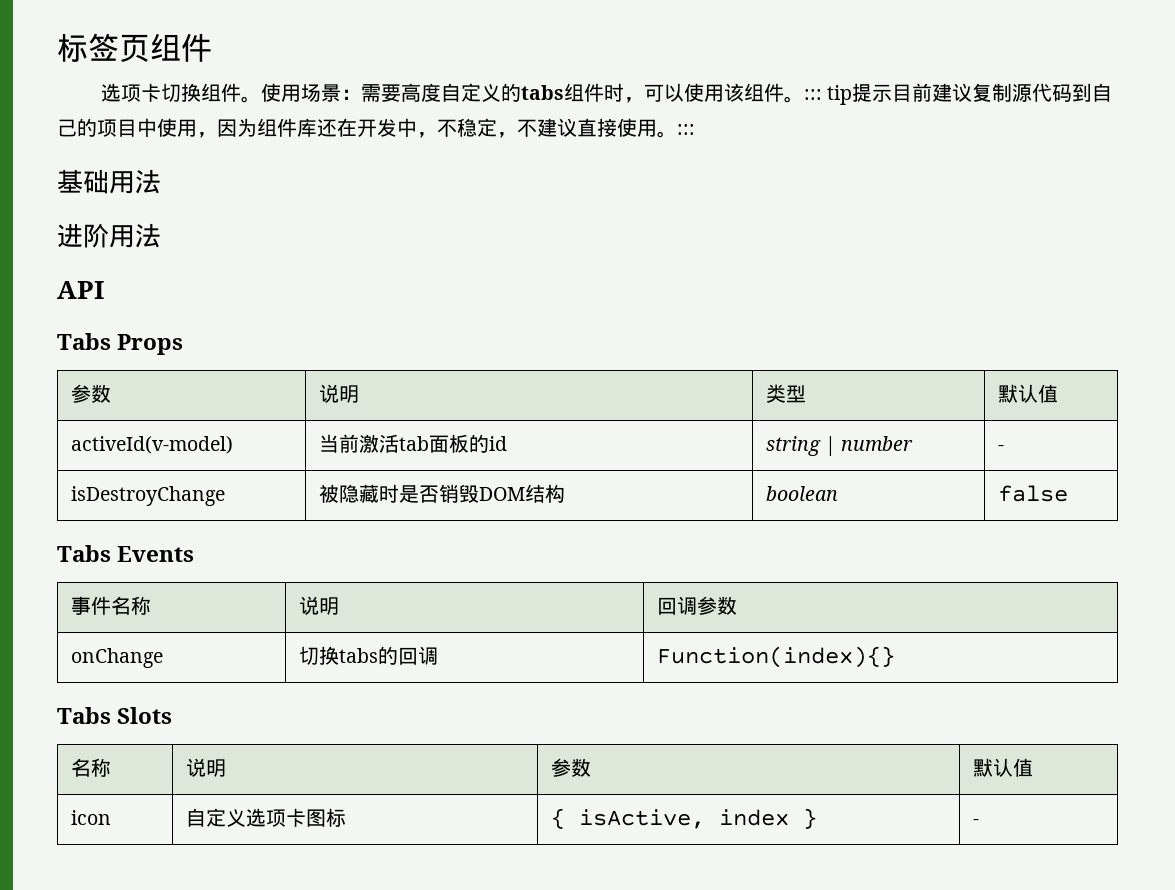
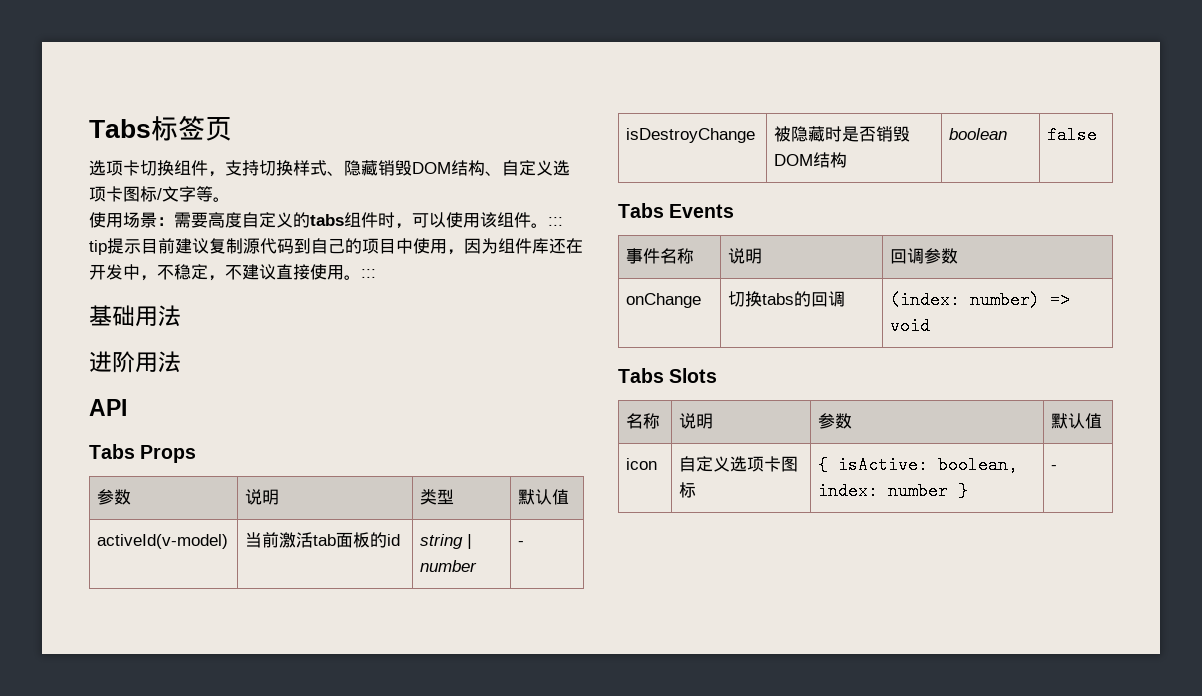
- 标签页组件
+ Tabs标签页
- 选项卡切换组件。使用场景：需要高度自定义的tabs组件时，可以使用该组件。::: tip提示目前建议复制源代码到自己的项目中使用，因为组件库还在开发中，不稳定，不建议直接使用。:::
+ 选项卡切换组件，支持切换样式、隐藏销毁DOM结构、自定义选项卡图标/文字等。
+ 使用场景：需要高度自定义的tabs组件时，可以使用该组件。::: tip提示目前建议复制源代码到自己的项目中使用，因为组件库还在开发中，不稳定，不建议直接使用。:::
- onChange | 切换tabs的回调 | Function(index){}
+ onChange | 切换tabs的回调 | (index: number) => void
- icon | 自定义选项卡图标 | { isActive, index } | -
+ icon | 自定义选项卡图标 | { isActive: boolean, index: number } | -

